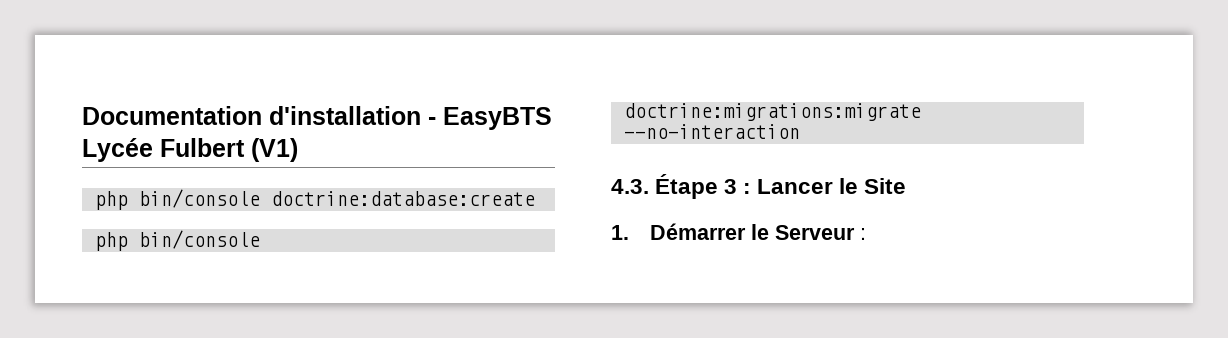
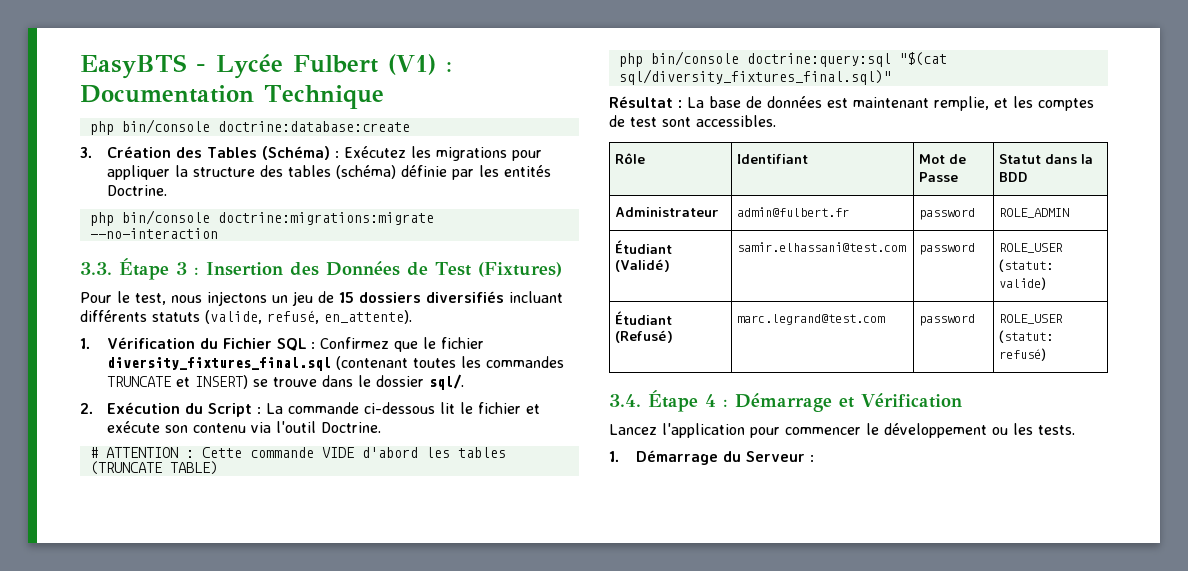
- Documentation d'installation - EasyBTS Lycée Fulbert (V1)
+ EasyBTS - Lycée Fulbert (V1) : Documentation Technique
+ 3. Création des Tables (Schéma) : Exécutez les migrations pour appliquer la structure des tables (schéma) définie par les entités Doctrine.
- 4.3. Étape 3 : Lancer le Site
- 1. Démarrer le Serveur :
+ 3.3. Étape 3 : Insertion des Données de Test (Fixtures)
+ Pour le test, nous injectons un jeu de 15 dossiers diversifiés incluant différents statuts (valide, refusé, en_attente).
+ 1. Vérification du Fichier SQL : Confirmez que le fichier diversity_fixtures_final.sql (contenant toutes les commandes TRUNCATE et INSERT) se trouve dans le dossier sql/.
+ 2. Exécution du Script : La commande ci-dessous lit le fichier et exécute son contenu via l'outil Doctrine.
+ # ATTENTION : Cette commande VIDE d'abord les tables (TRUNCATE TABLE)
+ php bin/console doctrine:query:sql "$(cat sql/diversity_fixtures_final.sql)"
+ Résultat : La base de données est maintenant remplie, et les comptes de test sont accessibles.
+ Rôle | Identifiant | Mot de Passe | Statut dans la BDD
+ Administrateur | admin@fulbert.fr | password | ROLE_ADMIN
+ Étudiant (Validé) | samir.elhassani@test.com | password | ROLE_USER (statut: valide)
+ Étudiant (Refusé) | marc.legrand@test.com | password | ROLE_USER (statut: refusé)
+ 3.4. Étape 4 : Démarrage et Vérification
+ Lancez l'application pour commencer le développement ou les tests.
+ 1. Démarrage du Serveur :

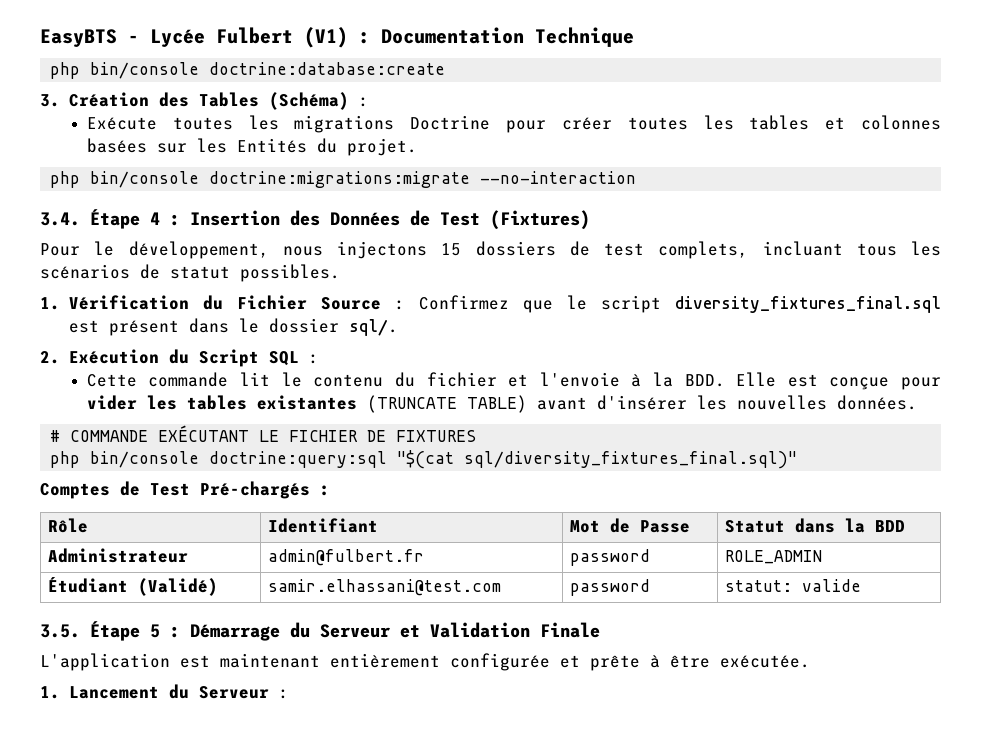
- 3. Création des Tables (Schéma) : Exécutez les migrations pour appliquer la structure des tables (schéma) définie par les entités Doctrine.
+ 3. Création des Tables (Schéma) :
+ Exécute toutes les migrations Doctrine pour créer toutes les tables et colonnes basées sur les Entités du projet.
- 3.3. Étape 3 : Insertion des Données de Test (Fixtures)
+ 3.4. Étape 4 : Insertion des Données de Test (Fixtures)
- Pour le test, nous injectons un jeu de 15 dossiers diversifiés incluant différents statuts (valide, refusé, en_attente).
+ Pour le développement, nous injectons 15 dossiers de test complets, incluant tous les scénarios de statut possibles.
- 1. Vérification du Fichier SQL : Confirmez que le fichier diversity_fixtures_final.sql (contenant toutes les commandes TRUNCATE et INSERT) se trouve dans le dossier sql/.
+ 1. Vérification du Fichier Source : Confirmez que le script diversity_fixtures_final.sql est présent dans le dossier sql/.
- 2. Exécution du Script : La commande ci-dessous lit le fichier et exécute son contenu via l'outil Doctrine.
- # ATTENTION : Cette commande VIDE d'abord les tables (TRUNCATE TABLE)
+ 2. Exécution du Script SQL :
+ Cette commande lit le contenu du fichier et l'envoie à la BDD. Elle est conçue pour vider les tables existantes (TRUNCATE TABLE) avant d'insérer les nouvelles données.
+ # COMMANDE EXÉCUTANT LE FICHIER DE FIXTURES
- Résultat : La base de données est maintenant remplie, et les comptes de test sont accessibles.
+ Comptes de Test Pré-chargés :
- Étudiant (Validé) | samir.elhassani@test.com | password | ROLE_USER (statut: valide)
- Étudiant (Refusé) | marc.legrand@test.com | password | ROLE_USER (statut: refusé)
- 3.4. Étape 4 : Démarrage et Vérification
- Lancez l'application pour commencer le développement ou les tests.
- 1. Démarrage du Serveur :
+ Étudiant (Validé) | samir.elhassani@test.com | password | statut: valide
+ 3.5. Étape 5 : Démarrage du Serveur et Validation Finale
+ L'application est maintenant entièrement configurée et prête à être exécutée.
+ 1. Lancement du Serveur :

